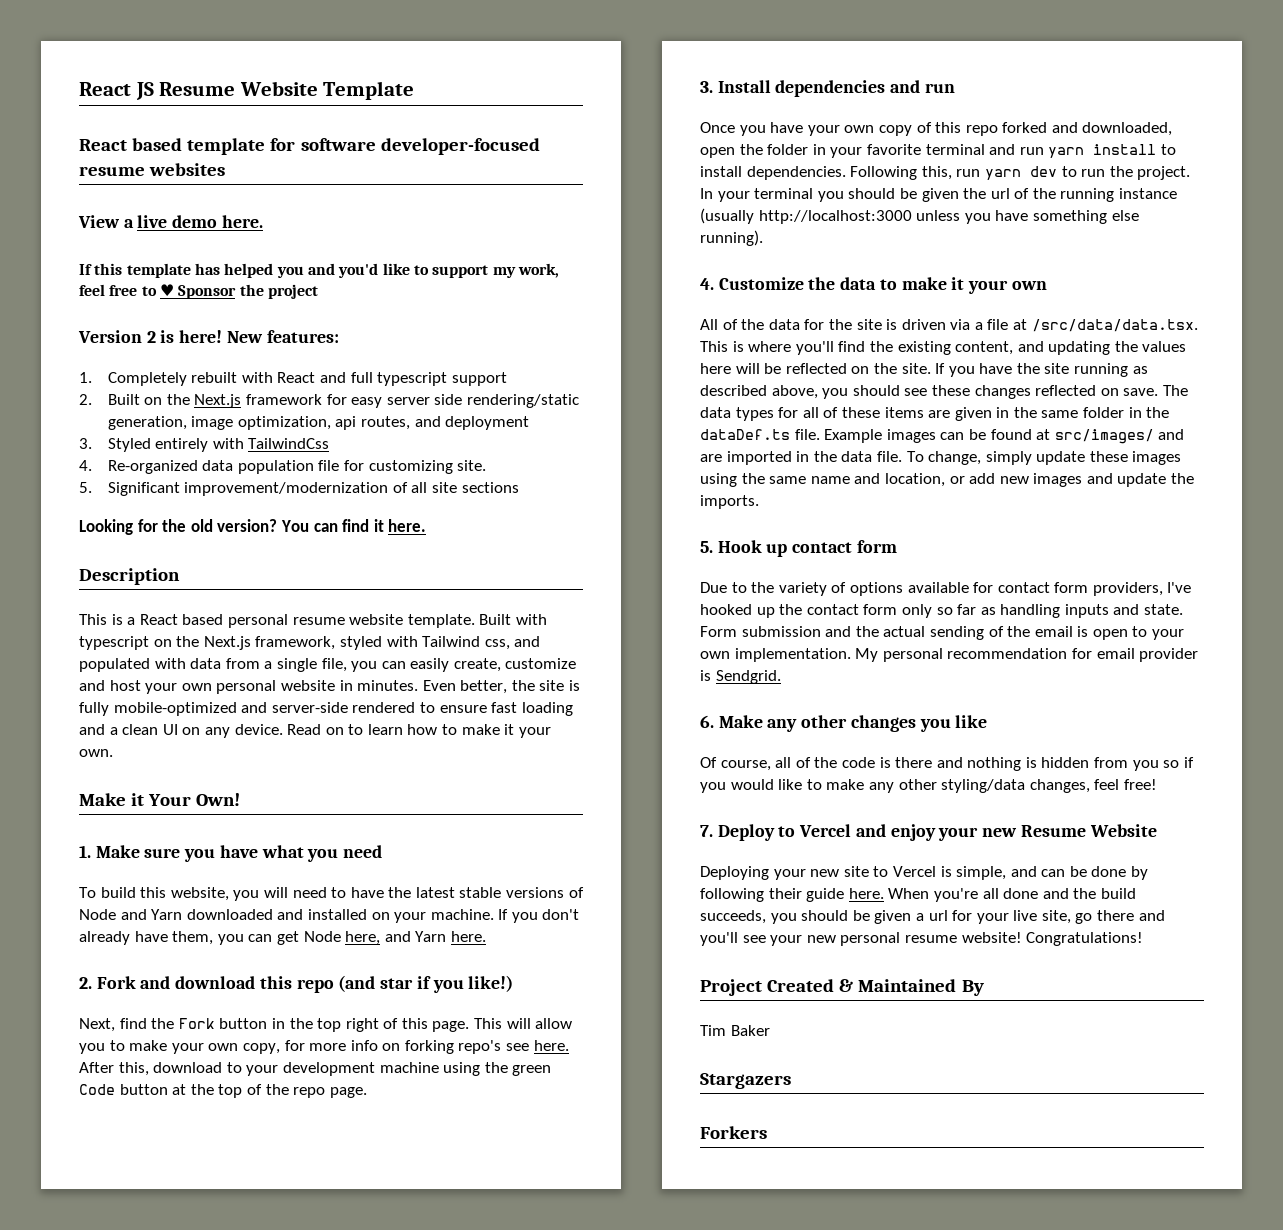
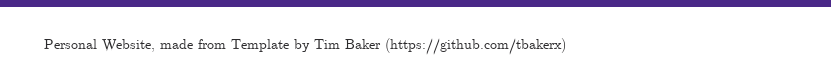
- React JS Resume Website Template
- React based template for software developer-focused resume websites
- View a live demo here.
- If this template has helped you and you'd like to support my work, feel free to ♥ Sponsor the project
- Version 2 is here! New features:
- 1. Completely rebuilt with React and full typescript support
- 2. Built on the Next.js framework for easy server side rendering/static generation, image optimization, api routes, and deployment
- 3. Styled entirely with TailwindCss
- 4. Re-organized data population file for customizing site.
- 5. Significant improvement/modernization of all site sections
- Looking for the old version? You can find it here.
- Description
- This is a React based personal resume website template. Built with typescript on the Next.js framework, styled with Tailwind css, and populated with data from a single file, you can easily create, customize and host your own personal website in minutes. Even better, the site is fully mobile-optimized and server-side rendered to ensure fast loading and a clean UI on any device. Read on to learn how to make it your own.
- Make it Your Own!
- 1. Make sure you have what you need
- To build this website, you will need to have the latest stable versions of Node and Yarn downloaded and installed on your machine. If you don't already have them, you can get Node here, and Yarn here.
- 2. Fork and download this repo (and star if you like!)
- Next, find the Fork button in the top right of this page. This will allow you to make your own copy, for more info on forking repo's see here. After this, download to your development machine using the green Code button at the top of the repo page.
- 3. Install dependencies and run
- Once you have your own copy of this repo forked and downloaded, open the folder in your favorite terminal and run yarn install to install dependencies. Following this, run yarn dev to run the project. In your terminal you should be given the url of the running instance (usually http://localhost:3000 unless you have something else running).
- 4. Customize the data to make it your own
- All of the data for the site is driven via a file at /src/data/data.tsx. This is where you'll find the existing content, and updating the values here will be reflected on the site. If you have the site running as described above, you should see these changes reflected on save. The data types for all of these items are given in the same folder in the dataDef.ts file. Example images can be found at src/images/ and are imported in the data file. To change, simply update these images using the same name and location, or add new images and update the imports.
- 5. Hook up contact form
- Due to the variety of options available for contact form providers, I've hooked up the contact form only so far as handling inputs and state. Form submission and the actual sending of the email is open to your own implementation. My personal recommendation for email provider is Sendgrid.
- 6. Make any other changes you like
- Of course, all of the code is there and nothing is hidden from you so if you would like to make any other styling/data changes, feel free!
- 7. Deploy to Vercel and enjoy your new Resume Website
- Deploying your new site to Vercel is simple, and can be done by following their guide here. When you're all done and the build succeeds, you should be given a url for your live site, go there and you'll see your new personal resume website! Congratulations!
- Project Created & Maintained By
- Tim Baker
- Stargazers
- Forkers
+ Personal Website, made from Template by Tim Baker (https://github.com/tbakerx)

